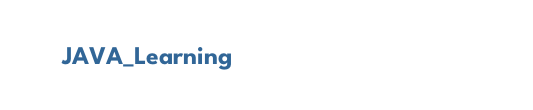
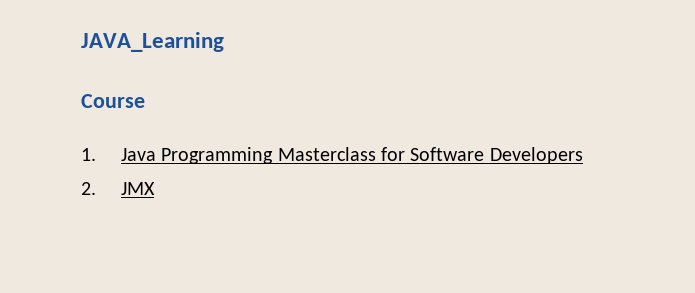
+ Course
+ 1. Java Programming Masterclass for Software Developers
+ 2. JMX

